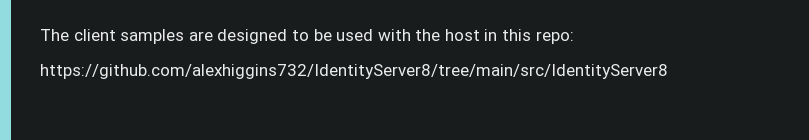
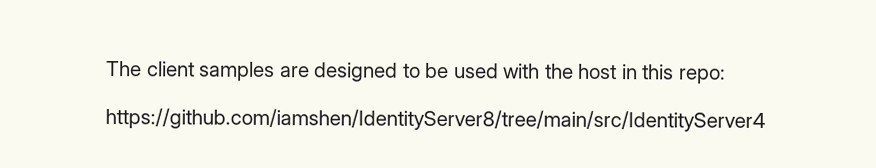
- https://github.com/alexhiggins732/IdentityServer8/tree/main/src/IdentityServer8
+ https://github.com/iamshen/IdentityServer8/tree/main/src/IdentityServer4

